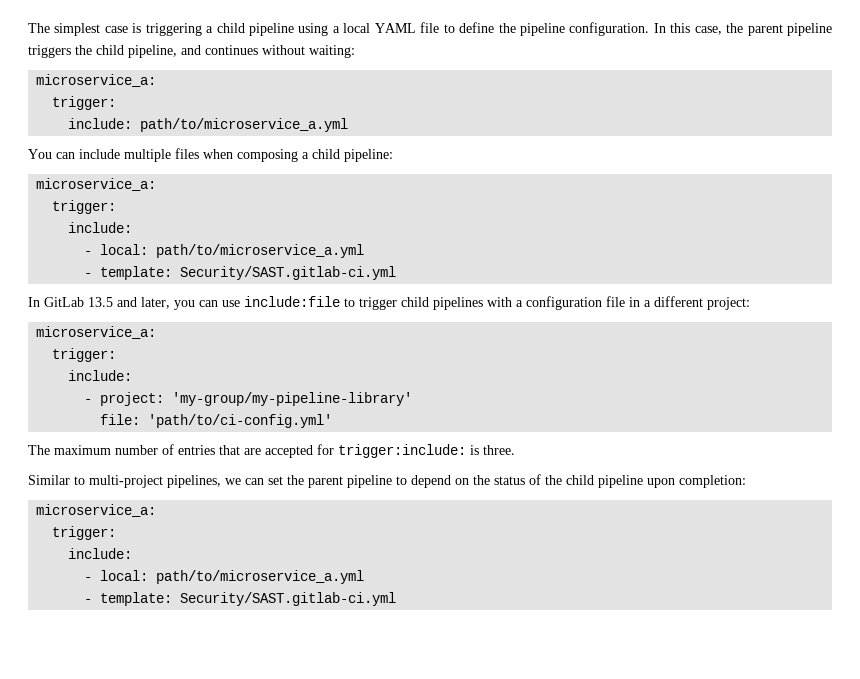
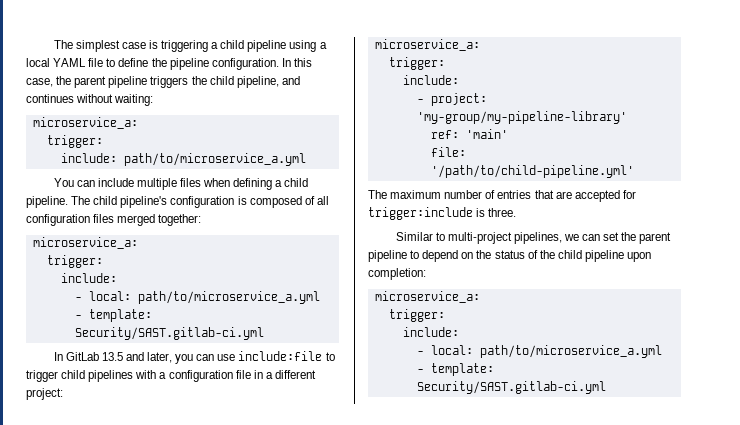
- You can include multiple files when composing a child pipeline:
+ You can include multiple files when defining a child pipeline. The child pipeline's configuration is composed of all configuration files merged together:
+ ref: 'main'
- file: 'path/to/ci-config.yml'
+ file: '/path/to/child-pipeline.yml'
- The maximum number of entries that are accepted for trigger:include: is three.
+ The maximum number of entries that are accepted for trigger:include is three.

